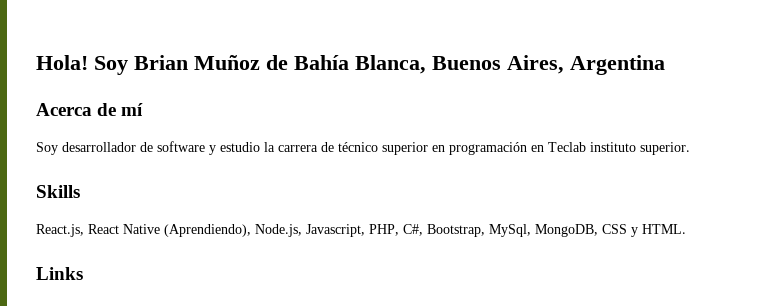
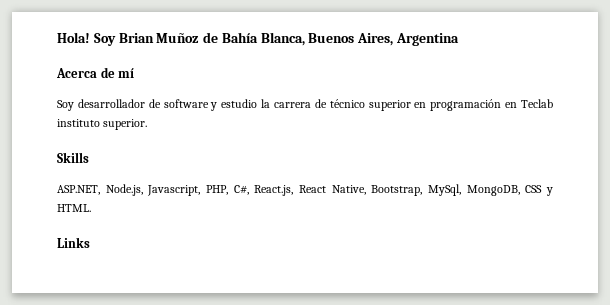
- React.js, React Native (Aprendiendo), Node.js, Javascript, PHP, C#, Bootstrap, MySql, MongoDB, CSS y HTML.
+ ASP.NET, Node.js, Javascript, PHP, C#, React.js, React Native, Bootstrap, MySql, MongoDB, CSS y HTML.

